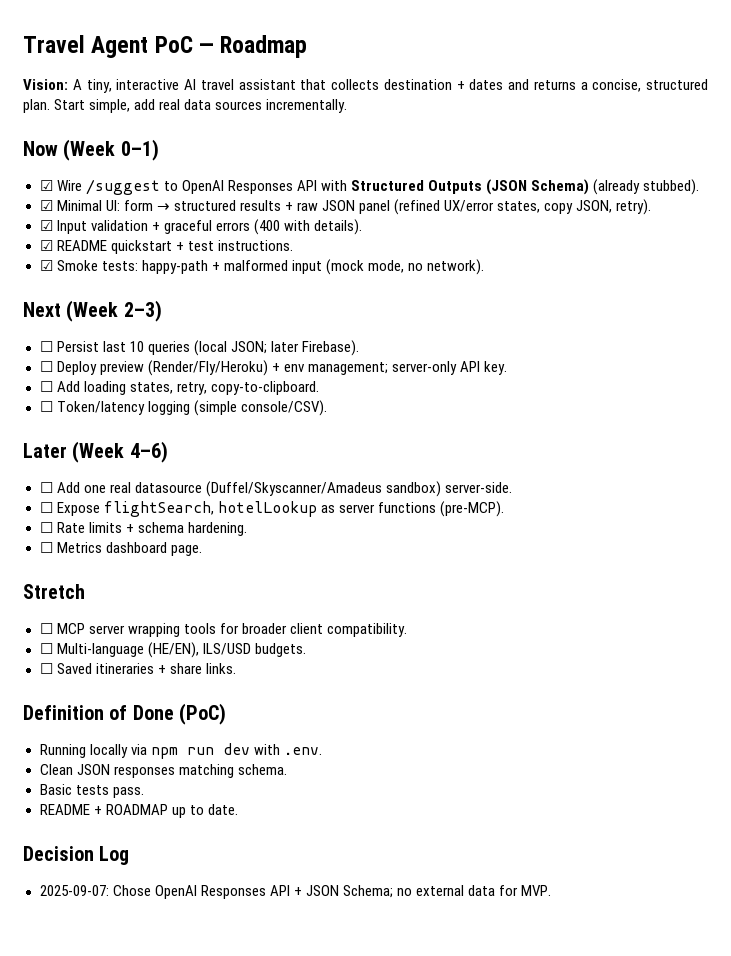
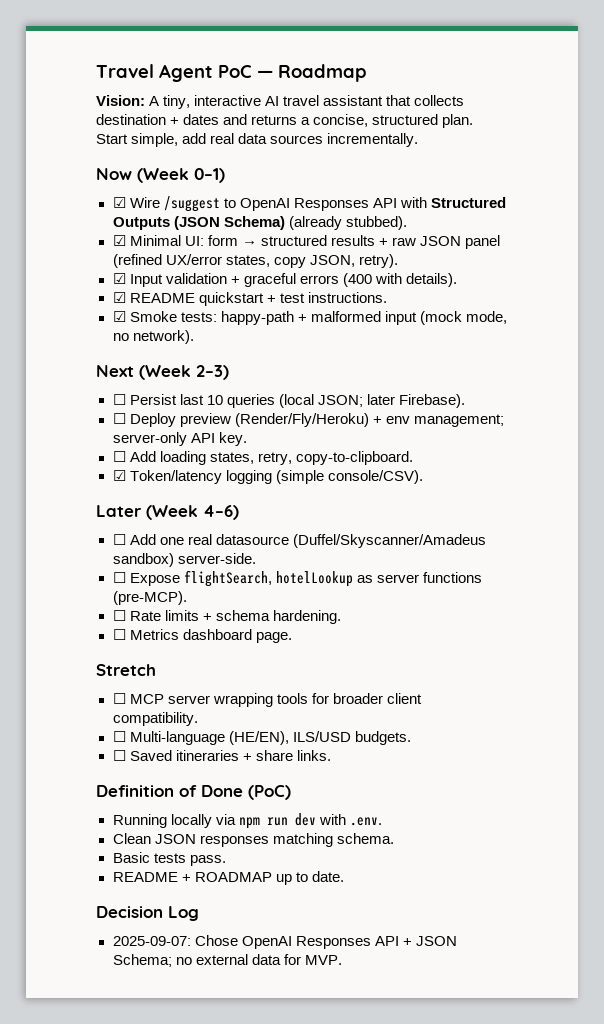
- ☐ Token/latency logging (simple console/CSV).
+ ☑ Token/latency logging (simple console/CSV).

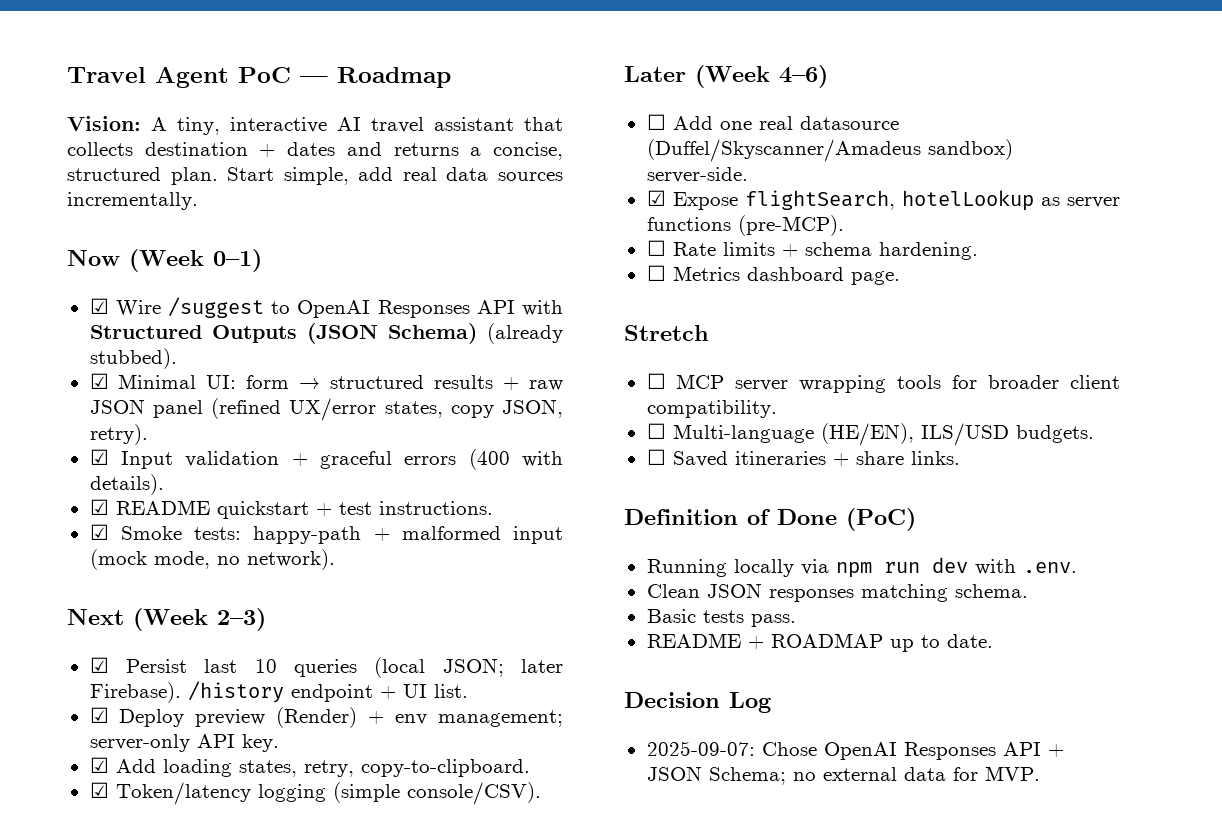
- ☐ Persist last 10 queries (local JSON; later Firebase).
- ☐ Deploy preview (Render/Fly/Heroku) + env management; server-only API key.
+ ☑ Persist last 10 queries (local JSON; later Firebase). /history endpoint + UI list.
+ ☑ Deploy preview (Render) + env management; server-only API key.
- ☐ Add loading states, retry, copy-to-clipboard.
+ ☑ Add loading states, retry, copy-to-clipboard.
- ☐ Expose flightSearch, hotelLookup as server functions (pre-MCP).
+ ☑ Expose flightSearch, hotelLookup as server functions (pre-MCP).

